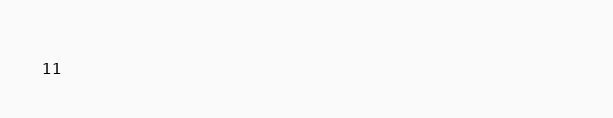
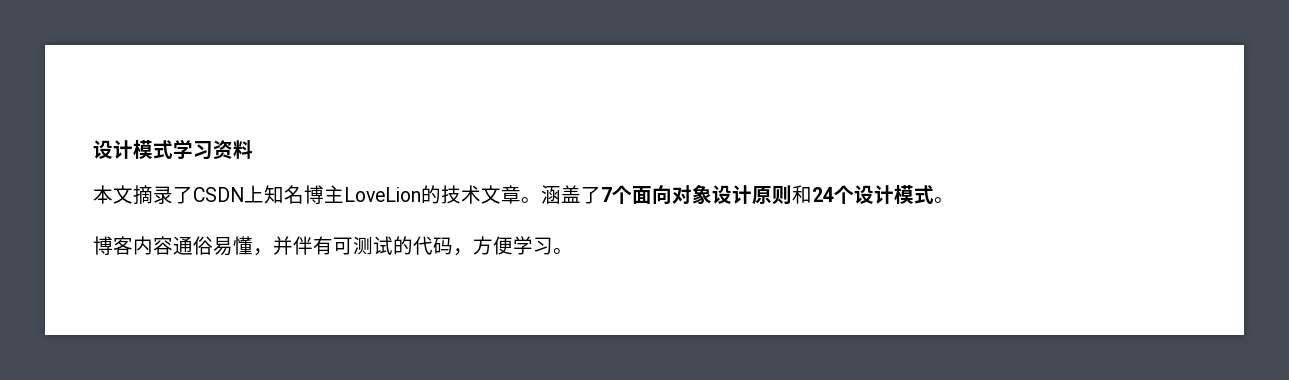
- 11
+ 设计模式学习资料
+ 本文摘录了CSDN上知名博主LoveLion的技术文章。涵盖了7个面向对象设计原则和24个设计模式。
+ 博客内容通俗易懂，并伴有可测试的代码，方便学习。

